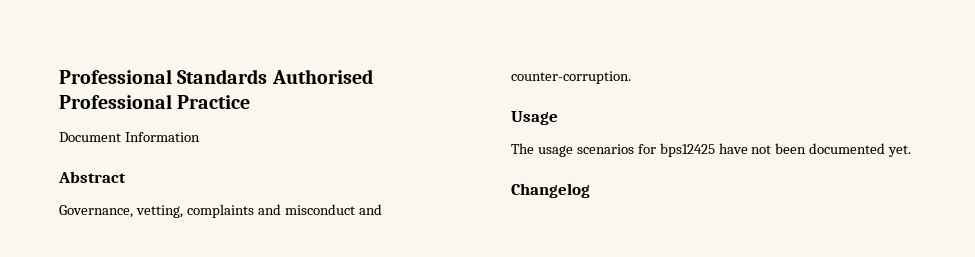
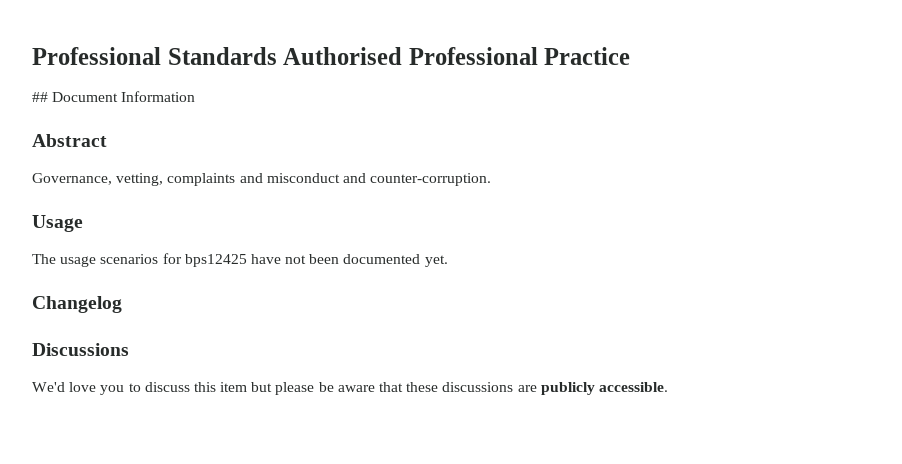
- Document Information
+ ## Document Information
+ Discussions
+ We'd love you to discuss this item but please be aware that these discussions are publicly accessible.

